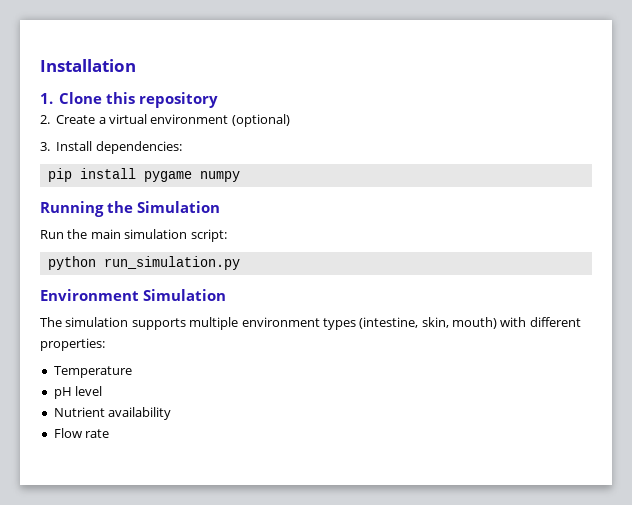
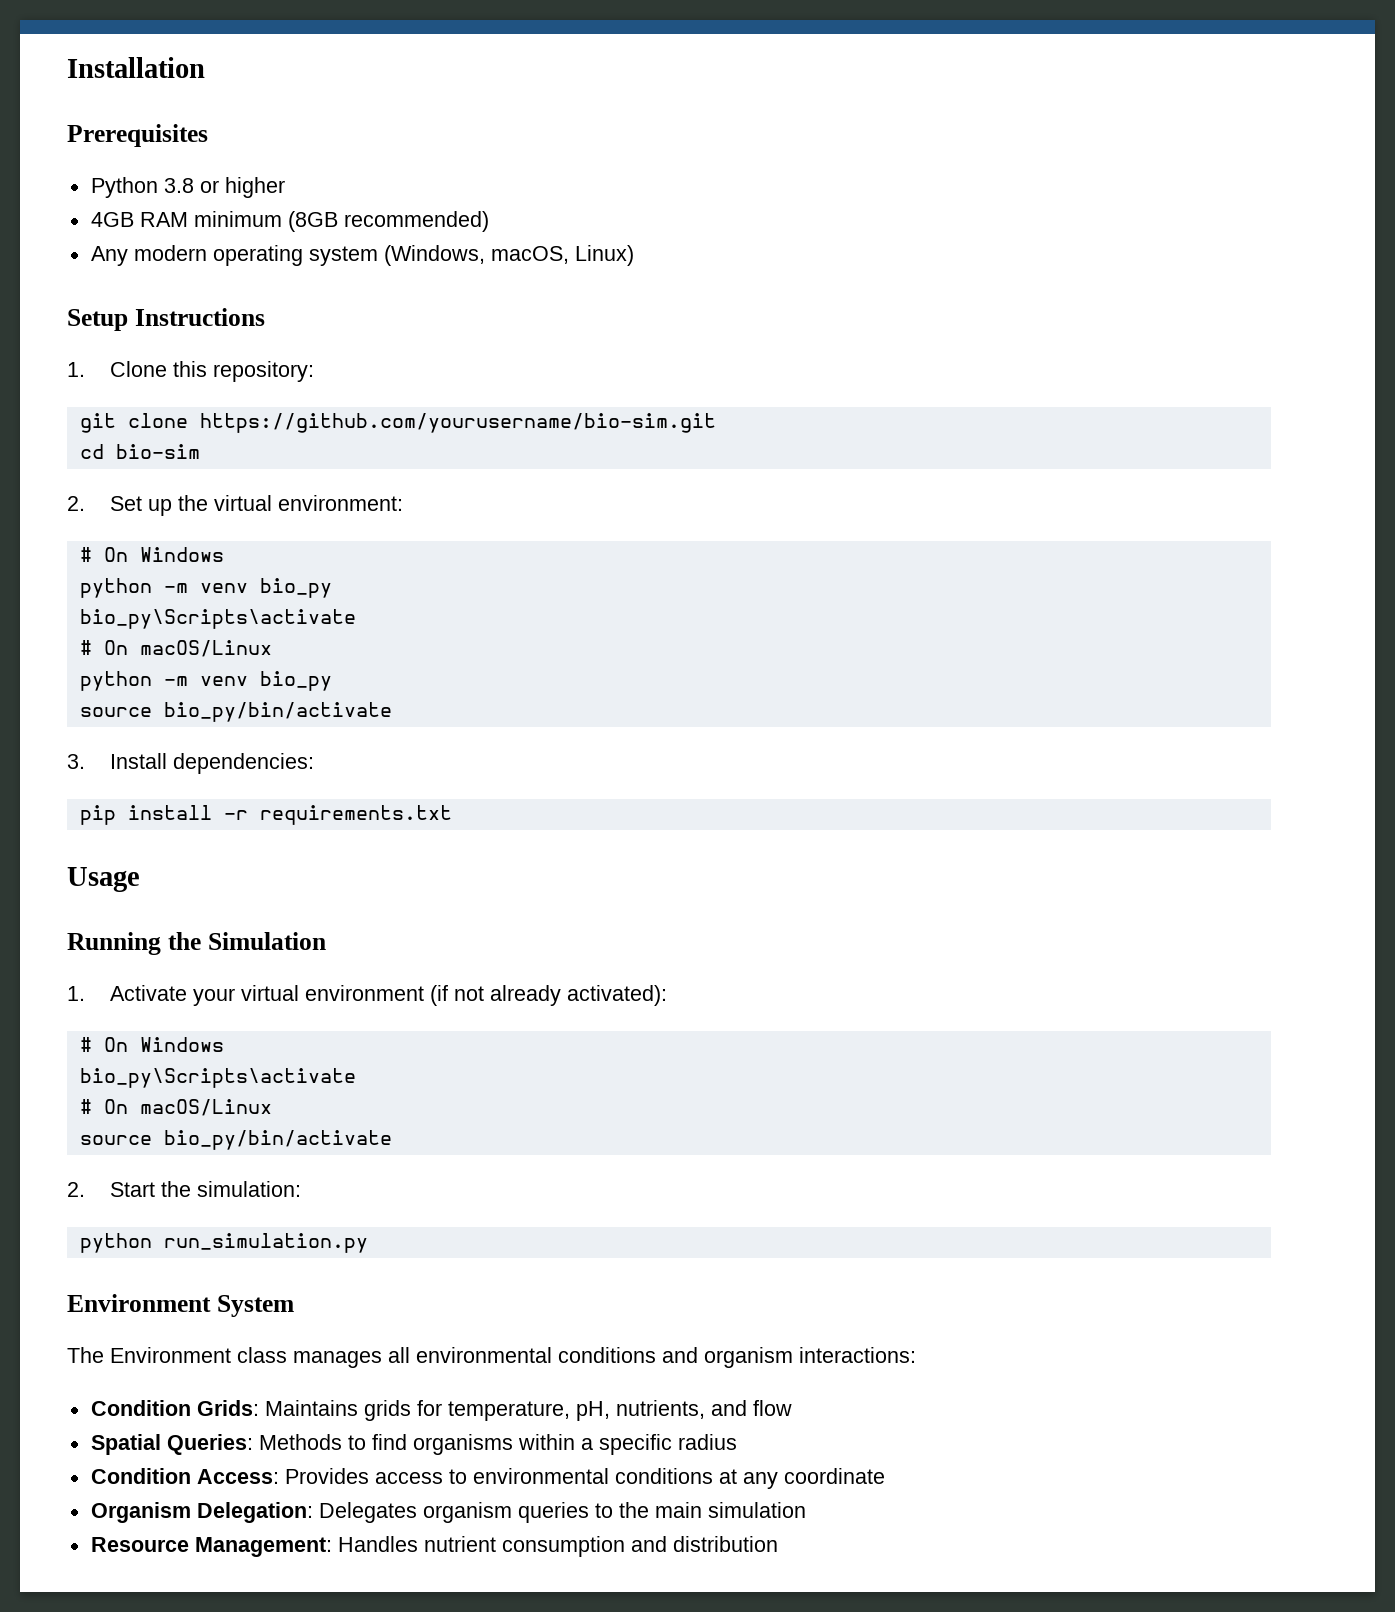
- 1. Clone this repository
- 2. Create a virtual environment (optional)
+ Prerequisites
+ Python 3.8 or higher
+ 4GB RAM minimum (8GB recommended)
+ Any modern operating system (Windows, macOS, Linux)
+ Setup Instructions
+ 1. Clone this repository:
+ git clone https://github.com/yourusername/bio-sim.git
+ cd bio-sim
+ 2. Set up the virtual environment:
+ # On Windows
+ python -m venv bio_py
+ bio_py\Scripts\activate
+ # On macOS/Linux
+ python -m venv bio_py
+ source bio_py/bin/activate
- pip install pygame numpy
+ pip install -r requirements.txt
+ Usage
- Run the main simulation script:
+ 1. Activate your virtual environment (if not already activated):
+ # On Windows
+ bio_py\Scripts\activate
+ # On macOS/Linux
+ source bio_py/bin/activate
+ 2. Start the simulation:
- Environment Simulation
+ Environment System
- The simulation supports multiple environment types (intestine, skin, mouth) with different properties:
- Temperature
- pH level
- Nutrient availability
- Flow rate
+ The Environment class manages all environmental conditions and organism interactions:
+ Condition Grids: Maintains grids for temperature, pH, nutrients, and flow
+ Spatial Queries: Methods to find organisms within a specific radius
+ Condition Access: Provides access to environmental conditions at any coordinate
+ Organism Delegation: Delegates organism queries to the main simulation
+ Resource Management: Handles nutrient consumption and distribution

